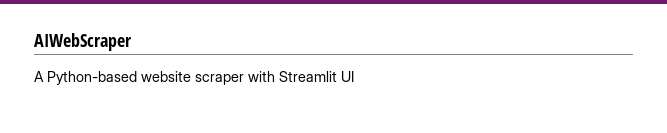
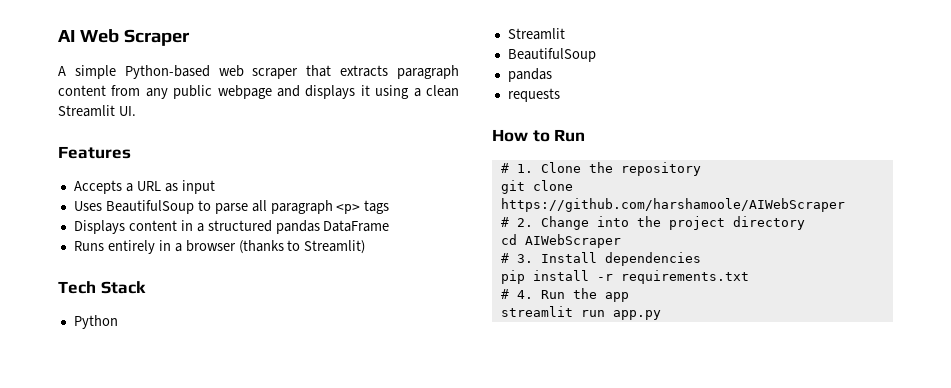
- AIWebScraper
- A Python-based website scraper with Streamlit UI
+ AI Web Scraper
+ A simple Python-based web scraper that extracts paragraph content from any public webpage and displays it using a clean Streamlit UI.
+ Features
+ Accepts a URL as input
+ Uses BeautifulSoup to parse all paragraph <p> tags
+ Displays content in a structured pandas DataFrame
+ Runs entirely in a browser (thanks to Streamlit)
+ Tech Stack
+ Python
+ Streamlit
+ BeautifulSoup
+ pandas
+ requests
+ How to Run
+ # 1. Clone the repository
+ git clone https://github.com/harshamoole/AIWebScraper
+ # 2. Change into the project directory
+ cd AIWebScraper
+ # 3. Install dependencies
+ pip install -r requirements.txt
+ # 4. Run the app
+ streamlit run app.py

